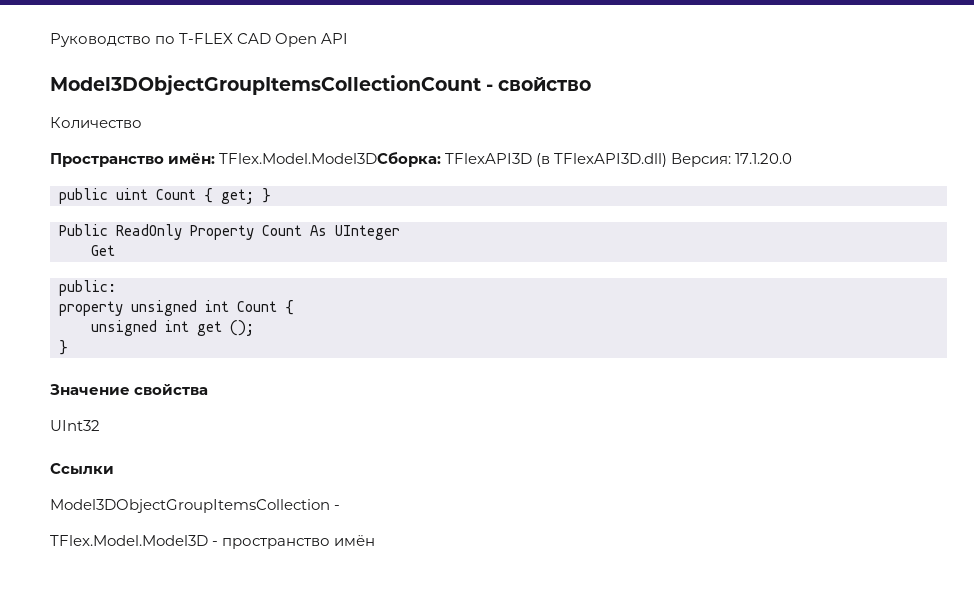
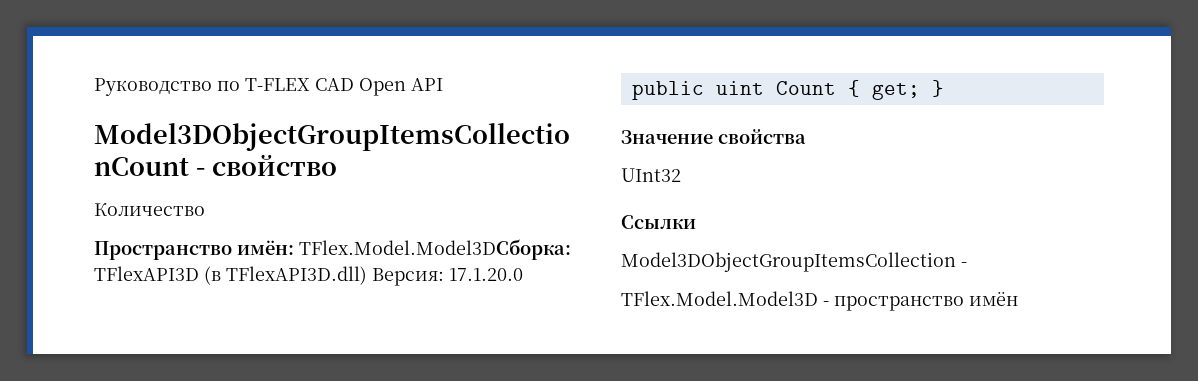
- Public ReadOnly Property Count As UInteger
- Get
- public:
- property unsigned int Count {
- unsigned int get ();
- }

